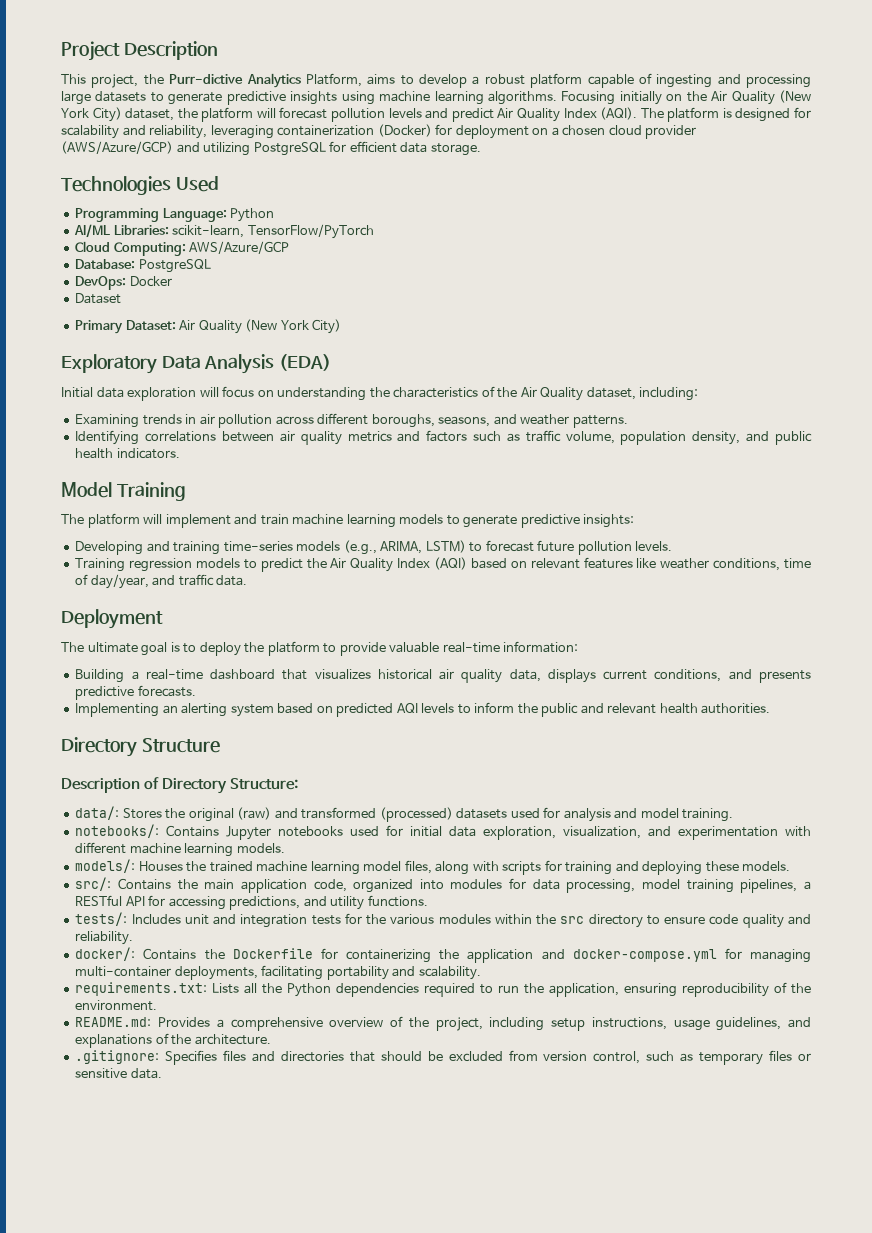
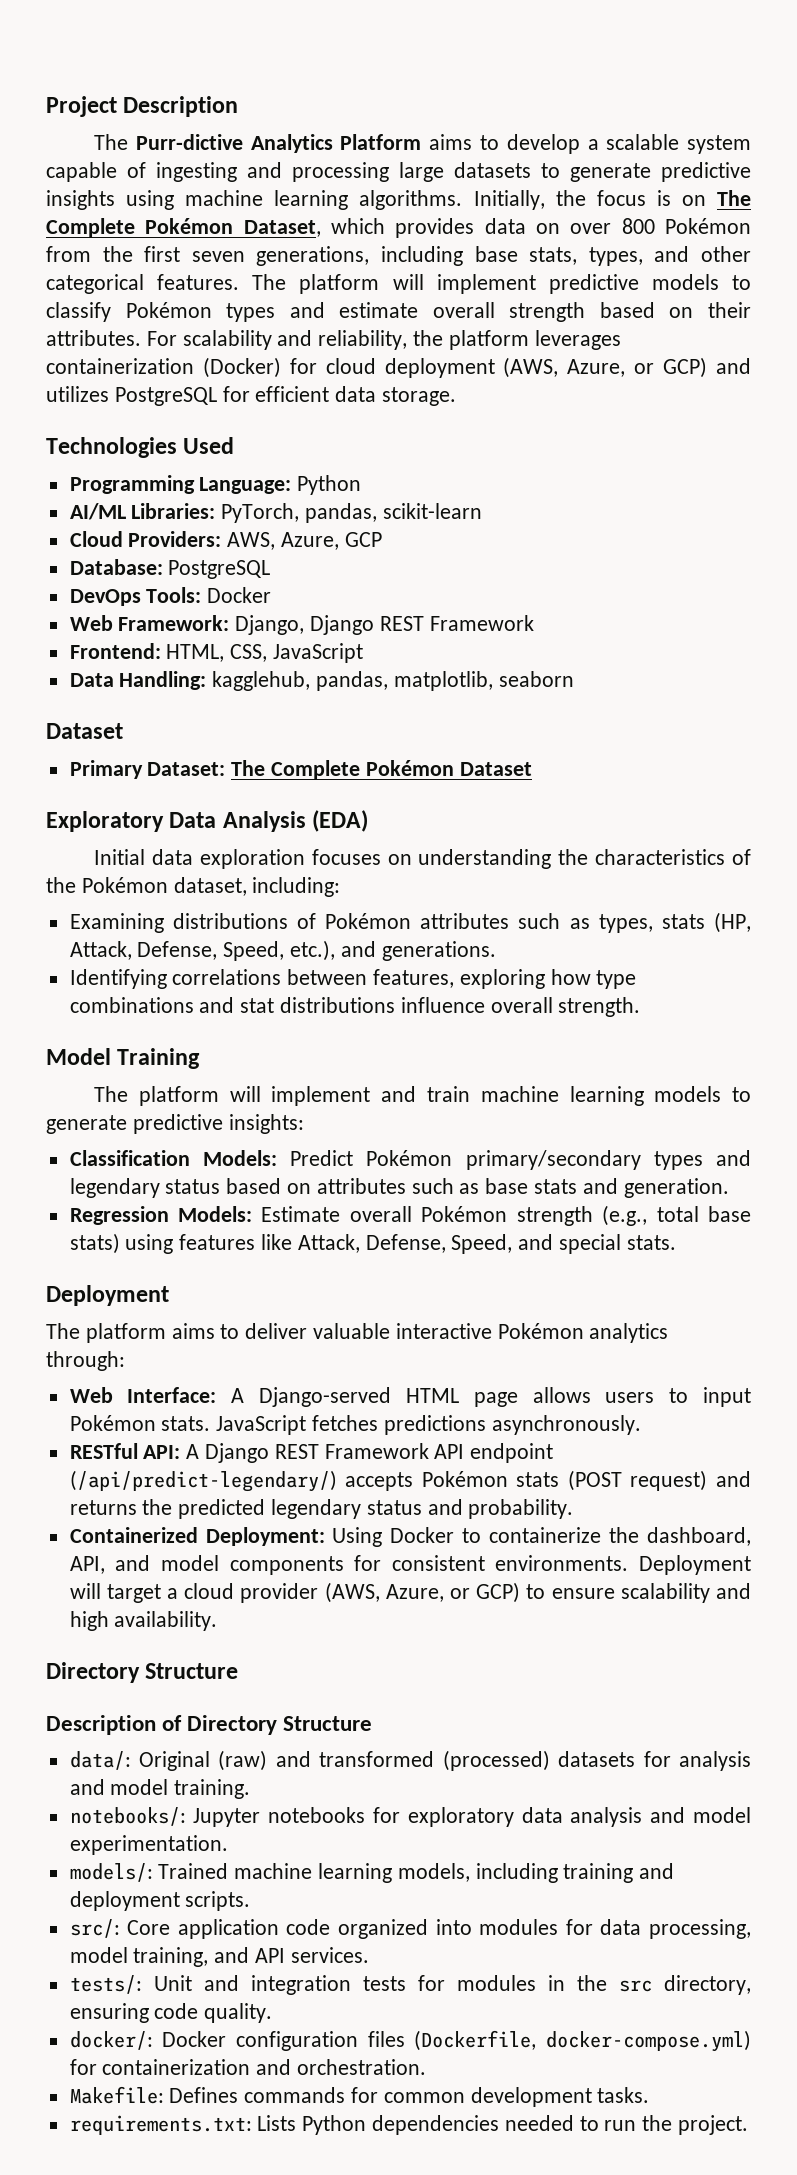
- This project, the Purr-dictive Analytics Platform, aims to develop a robust platform capable of ingesting and processing large datasets to generate predictive insights using machine learning algorithms.
+ The Purr-dictive Analytics Platform aims to develop a scalable system capable of ingesting and processing large datasets to generate predictive insights using machine learning algorithms.
- Focusing initially on the Air Quality (New York City) dataset, the platform will forecast pollution levels and predict Air Quality Index (AQI). The platform is designed for scalability and reliability, leveraging containerization (Docker) for deployment on a chosen cloud provider (AWS/Azure/GCP) and utilizing PostgreSQL for efficient data storage.
+ Initially, the focus is on The Complete Pokémon Dataset, which provides data on over 800 Pokémon from the first seven generations, including base stats, types, and other categorical features. The platform will implement predictive models to classify Pokémon types and estimate overall strength based on their attributes. For scalability and reliability, the platform leverages containerization (Docker) for cloud deployment (AWS, Azure, or GCP) and utilizes PostgreSQL for efficient data storage.
- AI/ML Libraries: scikit-learn, TensorFlow/PyTorch
- Cloud Computing: AWS/Azure/GCP
+ AI/ML Libraries: PyTorch, pandas, scikit-learn
+ Cloud Providers: AWS, Azure, GCP
- DevOps: Docker
+ DevOps Tools: Docker
+ Web Framework: Django, Django REST Framework
+ Frontend: HTML, CSS, JavaScript
+ Data Handling: kagglehub, pandas, matplotlib, seaborn
  Dataset
- Primary Dataset: Air Quality (New York City)
+ Primary Dataset: The Complete Pokémon Dataset
- Initial data exploration will focus on understanding the characteristics of the Air Quality dataset, including:
+ Initial data exploration focuses on understanding the characteristics of the Pokémon dataset, including:
- Examining trends in air pollution across different boroughs, seasons, and weather patterns.
- Identifying correlations between air quality metrics and factors such as traffic volume, population density, and public health indicators.
+ Examining distributions of Pokémon attributes such as types, stats (HP, Attack, Defense, Speed, etc.), and generations.
+ Identifying correlations between features, exploring how type combinations and stat distributions influence overall strength.
- Developing and training time-series models (e.g., ARIMA, LSTM) to forecast future pollution levels.
- Training regression models to predict the Air Quality Index (AQI) based on relevant features like weather conditions, time of day/year, and traffic data.
+ Classification Models: Predict Pokémon primary/secondary types and legendary status based on attributes such as base stats and generation.
+ Regression Models: Estimate overall Pokémon strength (e.g., total base stats) using features like Attack, Defense, Speed, and special stats.
  Deployment
- The ultimate goal is to deploy the platform to provide valuable real-time information:
- Building a real-time dashboard that visualizes historical air quality data, displays current conditions, and presents predictive forecasts.
- Implementing an alerting system based on predicted AQI levels to inform the public and relevant health authorities.
+ The platform aims to deliver valuable interactive Pokémon analytics through:
+ Web Interface: A Django-served HTML page allows users to input Pokémon stats. JavaScript fetches predictions asynchronously.
+ RESTful API: A Django REST Framework API endpoint (/api/predict-legendary/) accepts Pokémon stats (POST request) and returns the predicted legendary status and probability.
+ Containerized Deployment: Using Docker to containerize the dashboard, API, and model components for consistent environments. Deployment will target a cloud provider (AWS, Azure, or GCP) to ensure scalability and high availability.
- Description of Directory Structure:
+ Description of Directory Structure
- data/: Stores the original (raw) and transformed (processed) datasets used for analysis and model training.
+ data/: Original (raw) and transformed (processed) datasets for analysis and model training.
- notebooks/: Contains Jupyter notebooks used for initial data exploration, visualization, and experimentation with different machine learning models.
- models/: Houses the trained machine learning model files, along with scripts for training and deploying these models.
- src/: Contains the main application code, organized into modules for data processing, model training pipelines, a RESTful API for accessing predictions, and utility functions.
+ notebooks/: Jupyter notebooks for exploratory data analysis and model experimentation.
+ models/: Trained machine learning models, including training and deployment scripts.
+ src/: Core application code organized into modules for data processing, model training, and API services.
- tests/: Includes unit and integration tests for the various modules within the src directory to ensure code quality and reliability.
- docker/: Contains the Dockerfile for containerizing the application and docker-compose.yml for managing multi-container deployments, facilitating portability and scalability.
+ tests/: Unit and integration tests for modules in the src directory, ensuring code quality.
+ docker/: Docker configuration files (Dockerfile, docker-compose.yml) for containerization and orchestration.
+ Makefile: Defines commands for common development tasks.
- requirements.txt: Lists all the Python dependencies required to run the application, ensuring reproducibility of the environment.
- README.md: Provides a comprehensive overview of the project, including setup instructions, usage guidelines, and explanations of the architecture.
- .gitignore: Specifies files and directories that should be excluded from version control, such as temporary files or sensitive data.
+ requirements.txt: Lists Python dependencies needed to run the project.

